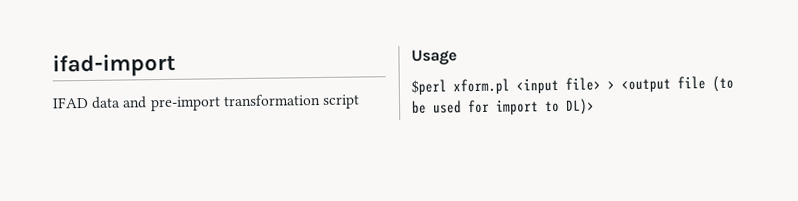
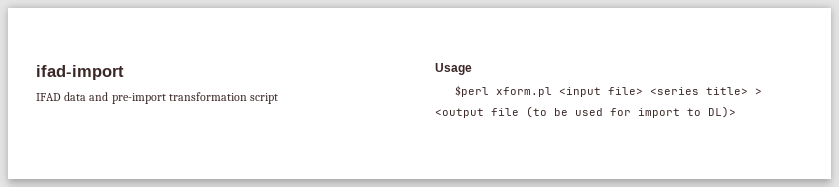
- $perl xform.pl <input file> > <output file (to be used for import to DL)>
+ $perl xform.pl <input file> <series title> > <output file (to be used for import to DL)>

